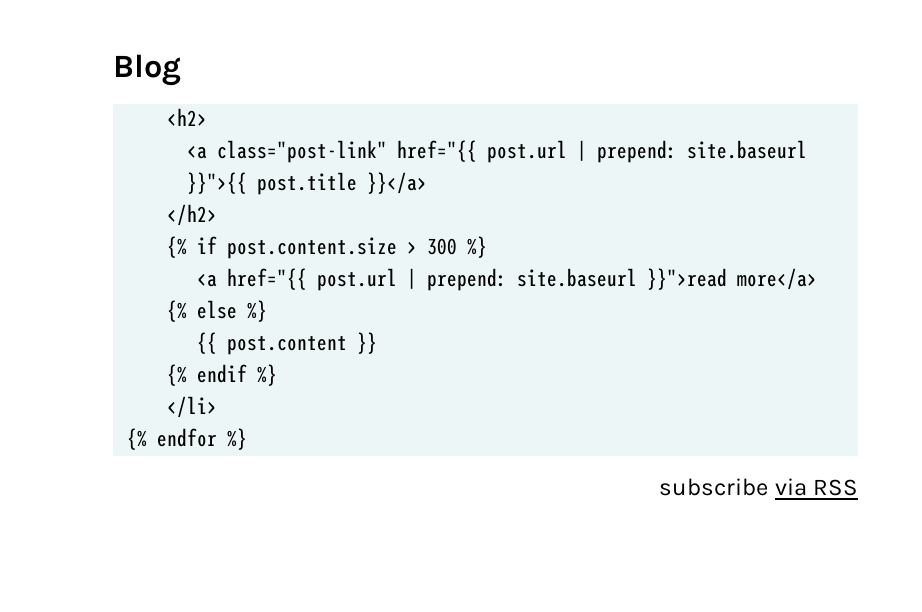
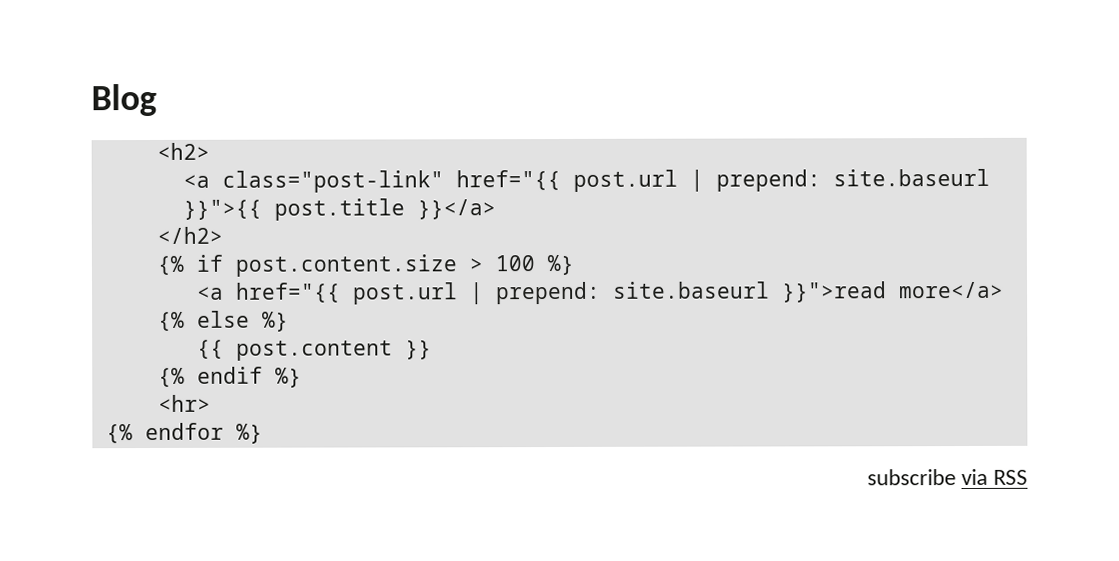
- {% if post.content.size > 300 %}
+ {% if post.content.size > 100 %}
- </li>
+ <hr>

